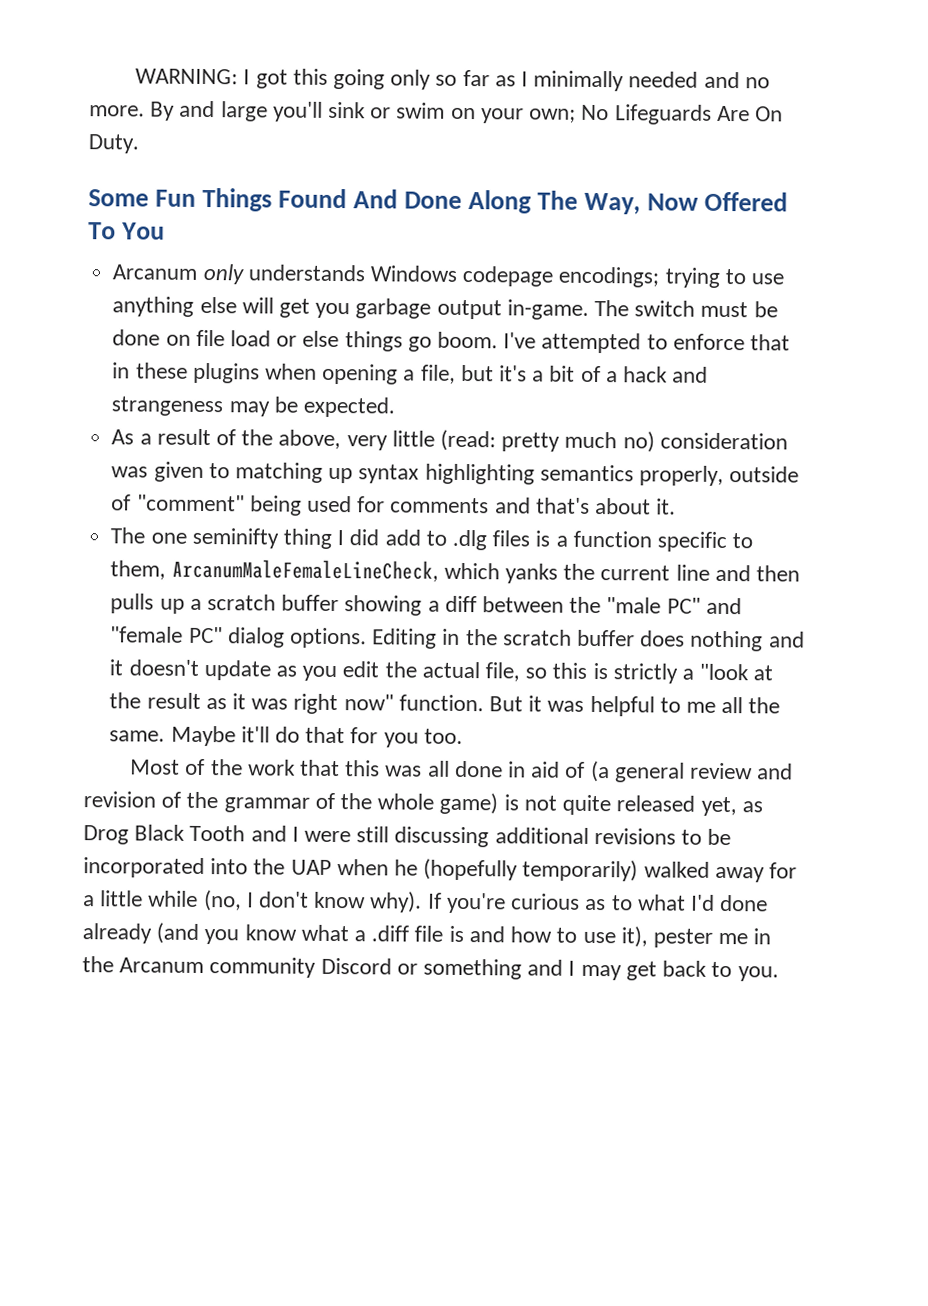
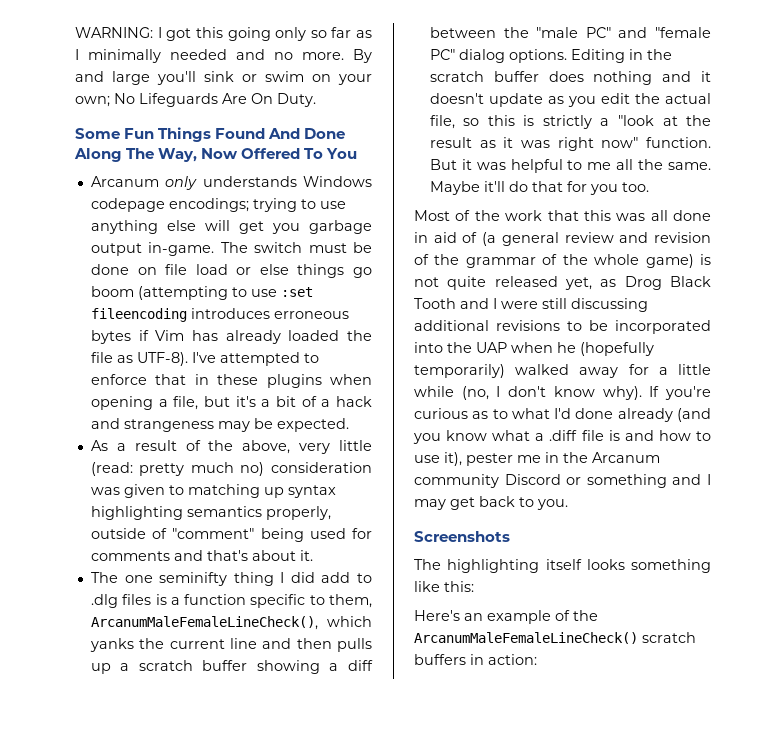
- The switch must be done on file load or else things go boom.
+ The switch must be done on file load or else things go boom (attempting to use :set fileencoding introduces erroneous bytes if Vim has already loaded the file as UTF-8).
- The one seminifty thing I did add to .dlg files is a function specific to them, ArcanumMaleFemaleLineCheck, which yanks the current line and then pulls up a scratch buffer showing a diff between the "male PC" and "female PC" dialog options.
+ The one seminifty thing I did add to .dlg files is a function specific to them, ArcanumMaleFemaleLineCheck(), which yanks the current line and then pulls up a scratch buffer showing a diff between the "male PC" and "female PC" dialog options.
+ Screenshots
+ The highlighting itself looks something like this:
+ Here's an example of the ArcanumMaleFemaleLineCheck() scratch buffers in action:

